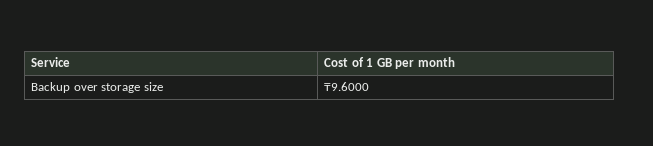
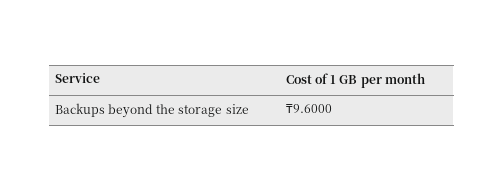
- Backup over storage size | ₸9.6000
+ Backups beyond the storage size | ₸9.6000

